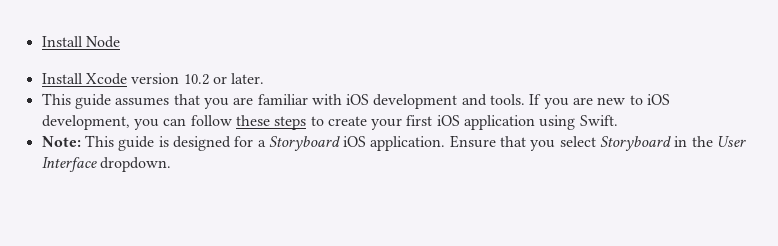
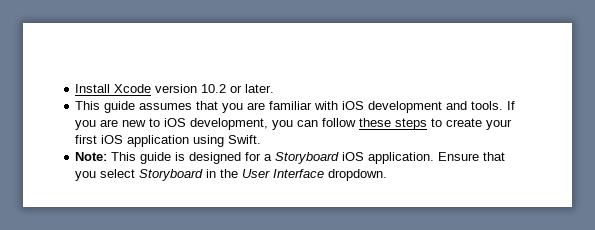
- Install Node

